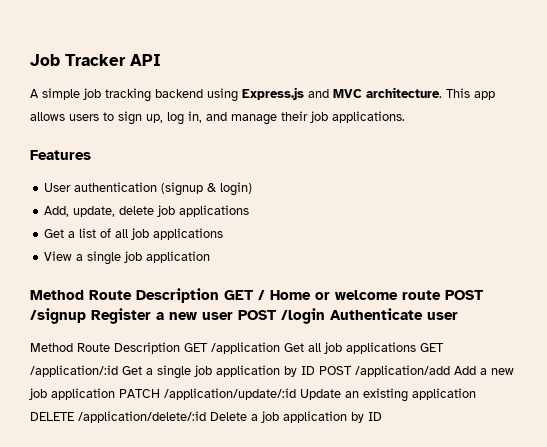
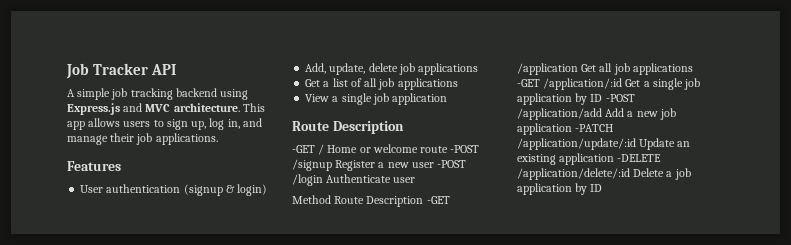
  View a single job application
- Method Route Description GET / Home or welcome route POST /signup Register a new user POST /login Authenticate user
+ Route Description
+ -GET / Home or welcome route -POST /signup Register a new user -POST /login Authenticate user
- Method Route Description GET /application Get all job applications GET /application/:id Get a single job application by ID POST /application/add Add a new job application PATCH /application/update/:id Update an existing application DELETE /application/delete/:id Delete a job application by ID
+ Method Route Description -GET /application Get all job applications -GET /application/:id Get a single job application by ID -POST /application/add Add a new job application -PATCH /application/update/:id Update an existing application -DELETE /application/delete/:id Delete a job application by ID

